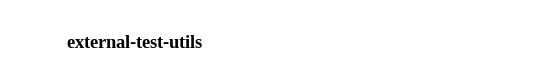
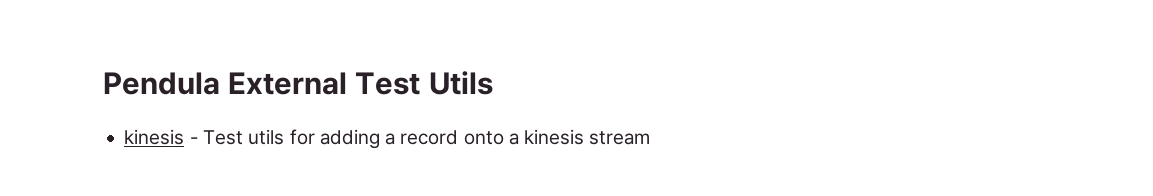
- external-test-utils
+ Pendula External Test Utils
+ kinesis - Test utils for adding a record onto a kinesis stream

